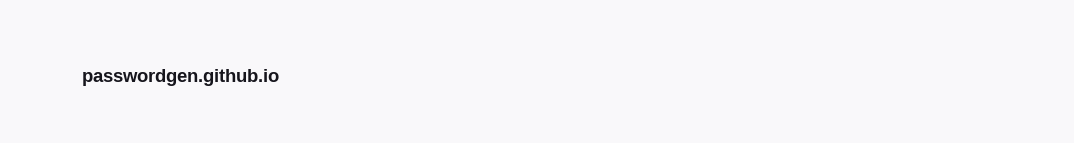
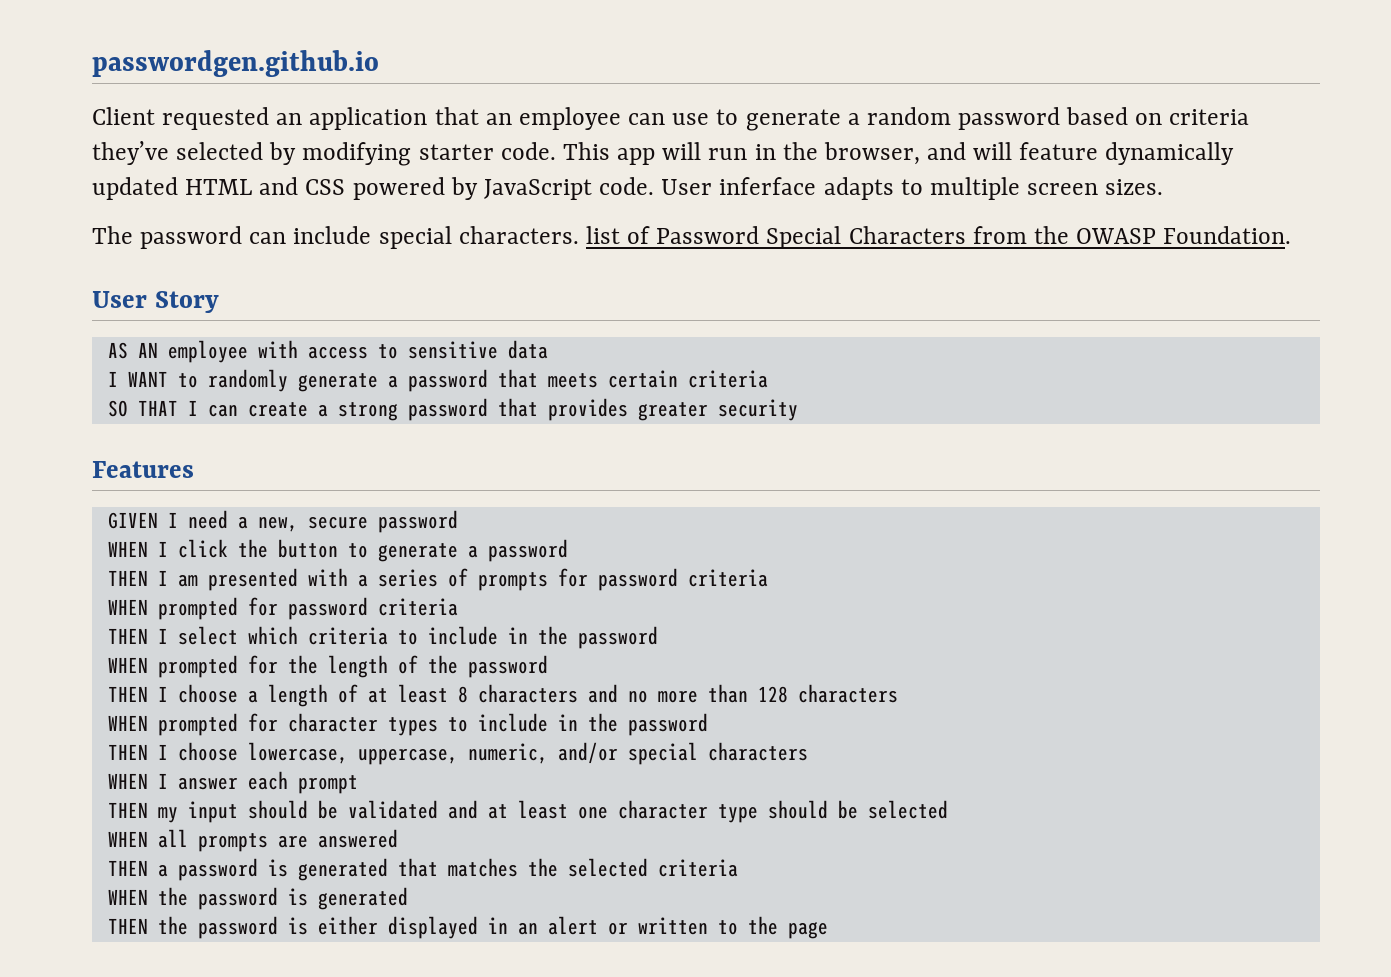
+ Client requested an application that an employee can use to generate a random password based on criteria they’ve selected by modifying starter code. This app will run in the browser, and will feature dynamically updated HTML and CSS powered by JavaScript code. User inferface adapts to multiple screen sizes.
+ The password can include special characters. list of Password Special Characters from the OWASP Foundation.
+ User Story
+ AS AN employee with access to sensitive data
+ I WANT to randomly generate a password that meets certain criteria
+ SO THAT I can create a strong password that provides greater security
+ Features
+ GIVEN I need a new, secure password
+ WHEN I click the button to generate a password
+ THEN I am presented with a series of prompts for password criteria
+ WHEN prompted for password criteria
+ THEN I select which criteria to include in the password
+ WHEN prompted for the length of the password
+ THEN I choose a length of at least 8 characters and no more than 128 characters
+ WHEN prompted for character types to include in the password
+ THEN I choose lowercase, uppercase, numeric, and/or special characters
+ WHEN I answer each prompt
+ THEN my input should be validated and at least one character type should be selected
+ WHEN all prompts are answered
+ THEN a password is generated that matches the selected criteria
+ WHEN the password is generated
+ THEN the password is either displayed in an alert or written to the page

